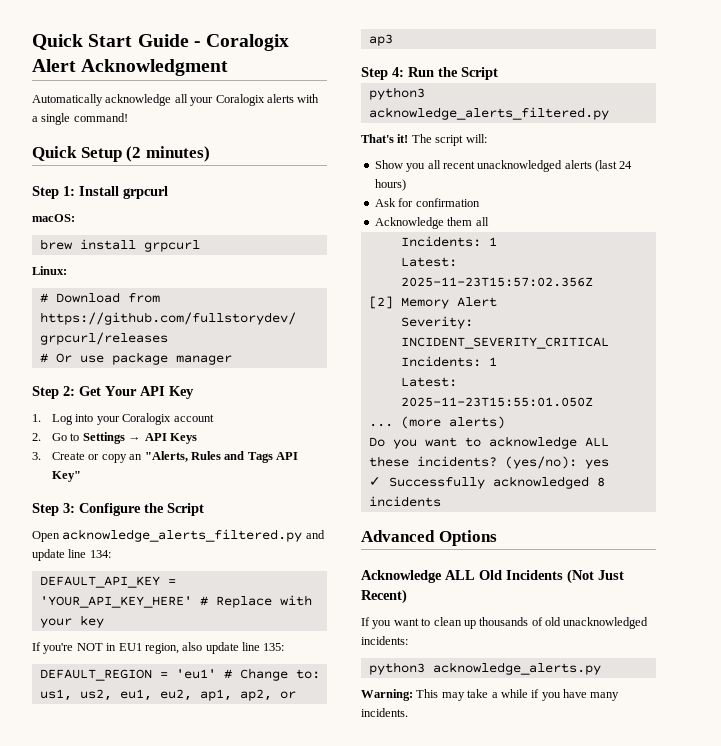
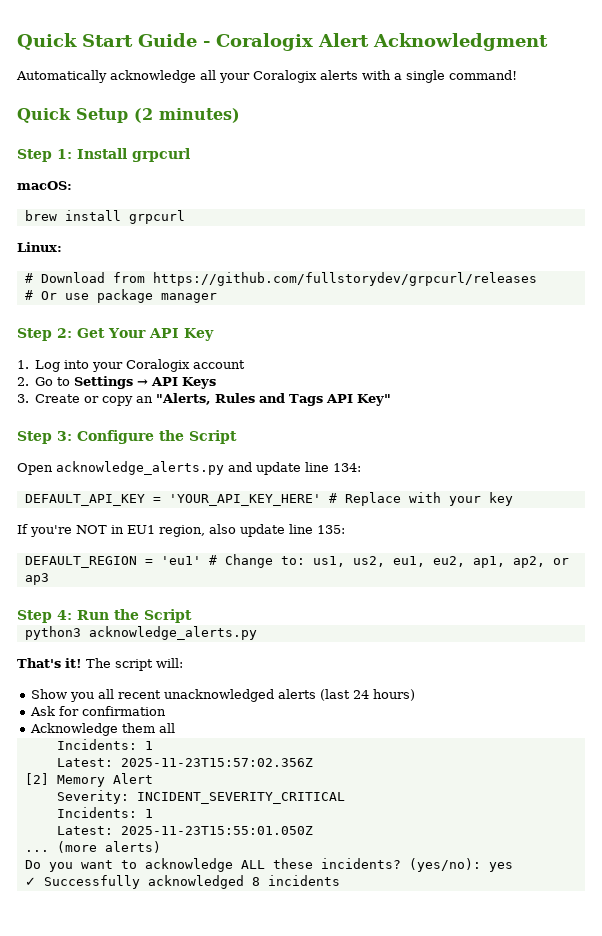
- Open acknowledge_alerts_filtered.py and update line 134:
+ Open acknowledge_alerts.py and update line 134:
- python3 acknowledge_alerts_filtered.py
+ python3 acknowledge_alerts.py
- Advanced Options
- Acknowledge ALL Old Incidents (Not Just Recent)
- If you want to clean up thousands of old unacknowledged incidents:
- python3 acknowledge_alerts.py
- Warning: This may take a while if you have many incidents.

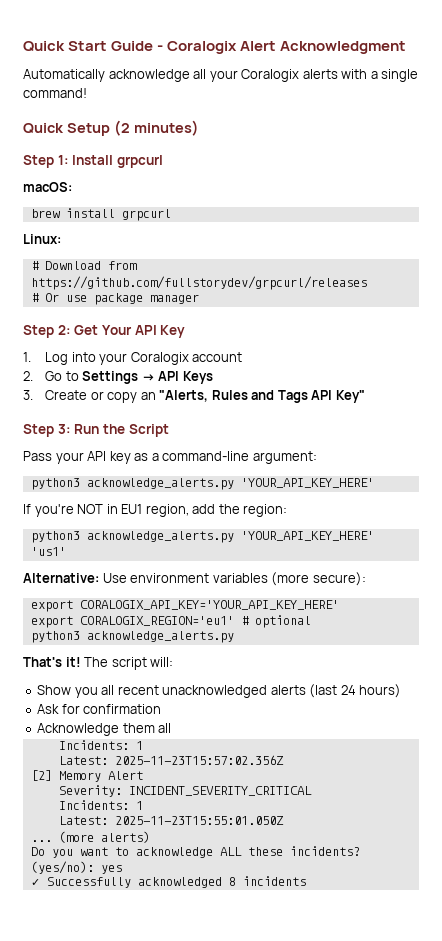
- Step 3: Configure the Script
- Open acknowledge_alerts.py and update line 134:
- DEFAULT_API_KEY = 'YOUR_API_KEY_HERE' # Replace with your key
+ Step 3: Run the Script
+ Pass your API key as a command-line argument:
+ python3 acknowledge_alerts.py 'YOUR_API_KEY_HERE'
- If you're NOT in EU1 region, also update line 135:
- DEFAULT_REGION = 'eu1' # Change to: us1, us2, eu1, eu2, ap1, ap2, or ap3
- Step 4: Run the Script
+ If you're NOT in EU1 region, add the region:
+ python3 acknowledge_alerts.py 'YOUR_API_KEY_HERE' 'us1'
+ Alternative: Use environment variables (more secure):
+ export CORALOGIX_API_KEY='YOUR_API_KEY_HERE'
+ export CORALOGIX_REGION='eu1' # optional

